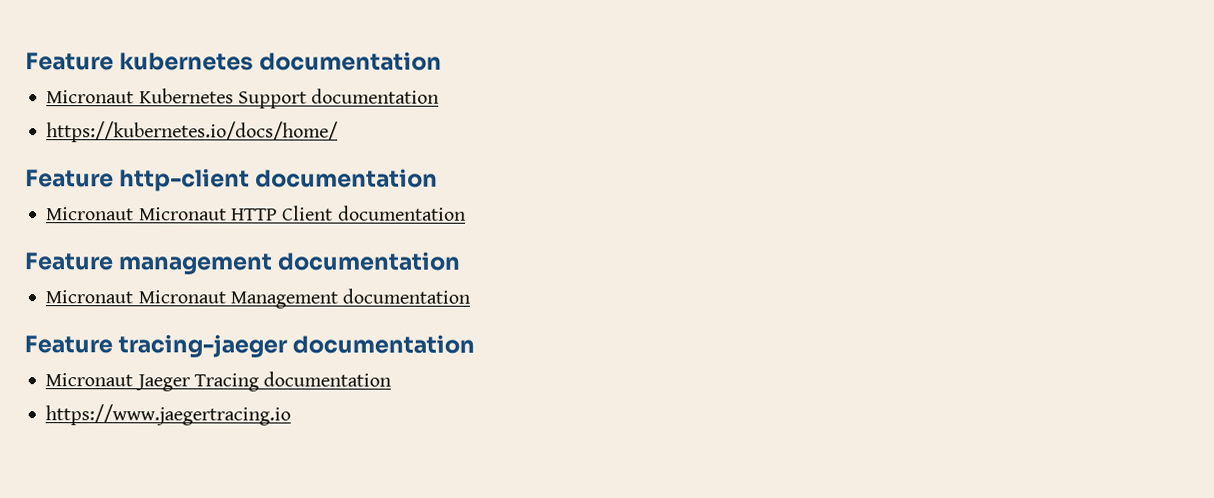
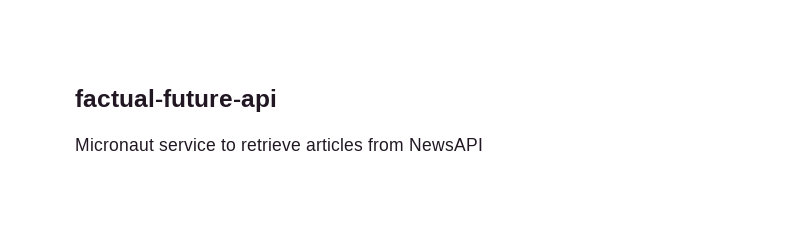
- Feature kubernetes documentation
- Micronaut Kubernetes Support documentation
- https://kubernetes.io/docs/home/
- Feature http-client documentation
- Micronaut Micronaut HTTP Client documentation
- Feature management documentation
- Micronaut Micronaut Management documentation
- Feature tracing-jaeger documentation
- Micronaut Jaeger Tracing documentation
- https://www.jaegertracing.io
+ factual-future-api
+ Micronaut service to retrieve articles from NewsAPI

